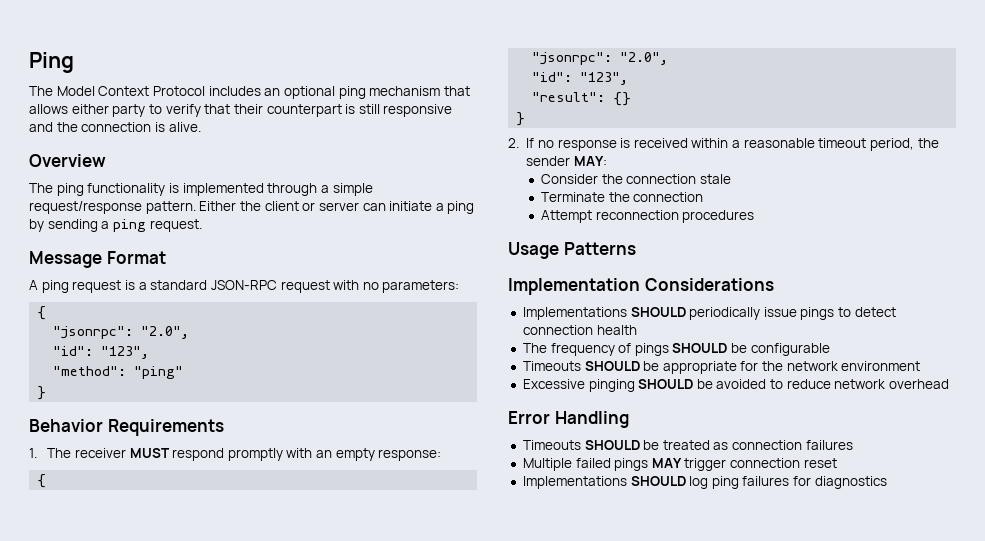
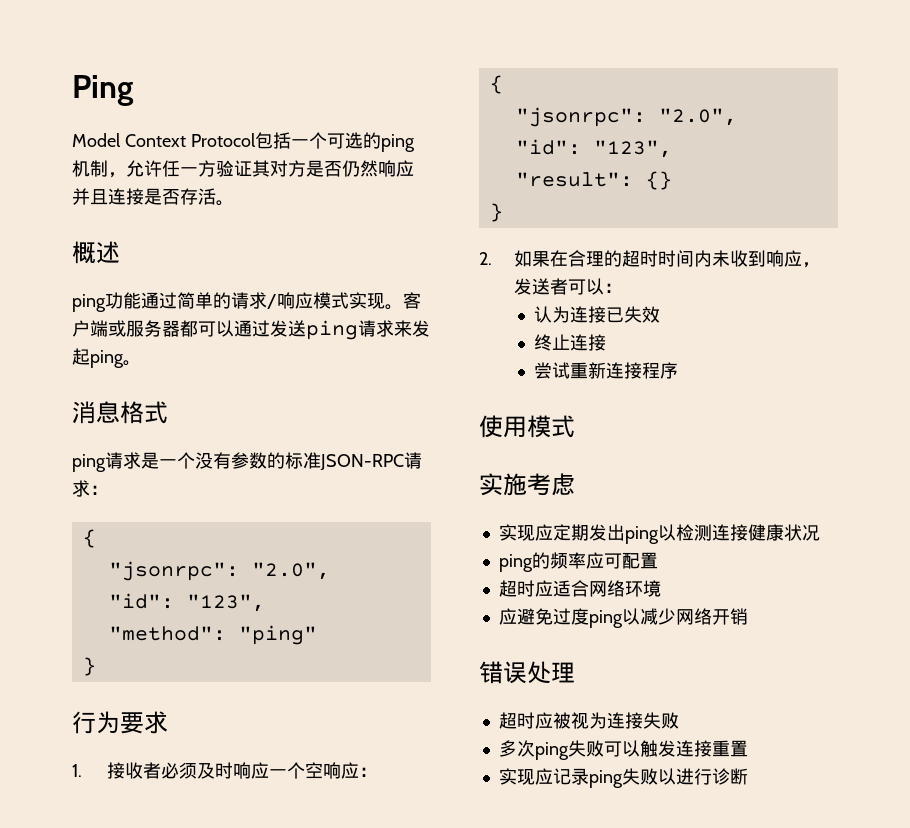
- The Model Context Protocol includes an optional ping mechanism that allows either party to verify that their counterpart is still responsive and the connection is alive.
- Overview
- The ping functionality is implemented through a simple request/response pattern. Either the client or server can initiate a ping by sending a ping request.
- Message Format
- A ping request is a standard JSON-RPC request with no parameters:
+ Model Context Protocol包括一个可选的ping机制，允许任一方验证其对方是否仍然响应并且连接是否存活。
+ 概述
+ ping功能通过简单的请求/响应模式实现。客户端或服务器都可以通过发送ping请求来发起ping。
+ 消息格式
+ ping请求是一个没有参数的标准JSON-RPC请求：
- Behavior Requirements
+ 行为要求
- 1. The receiver MUST respond promptly with an empty response:
+ 1.接收者必须及时响应一个空响应：
- 2. If no response is received within a reasonable timeout period, the sender MAY:
- Consider the connection stale
- Terminate the connection
- Attempt reconnection procedures
- Usage Patterns
- Implementation Considerations
- Implementations SHOULD periodically issue pings to detect connection health
- The frequency of pings SHOULD be configurable
- Timeouts SHOULD be appropriate for the network environment
- Excessive pinging SHOULD be avoided to reduce network overhead
- Error Handling
- Timeouts SHOULD be treated as connection failures
- Multiple failed pings MAY trigger connection reset
- Implementations SHOULD log ping failures for diagnostics
+ 2.如果在合理的超时时间内未收到响应，发送者可以：
+ 认为连接已失效
+ 终止连接
+ 尝试重新连接程序
+ 使用模式
+ 实施考虑
+ 实现应定期发出ping以检测连接健康状况
+ ping的频率应可配置
+ 超时应适合网络环境
+ 应避免过度ping以减少网络开销
+ 错误处理
+ 超时应被视为连接失败
+ 多次ping失败可以触发连接重置
+ 实现应记录ping失败以进行诊断

